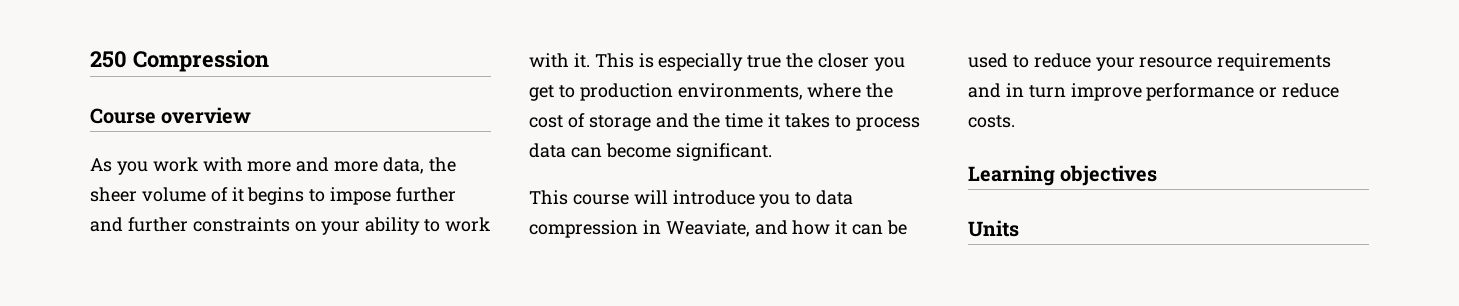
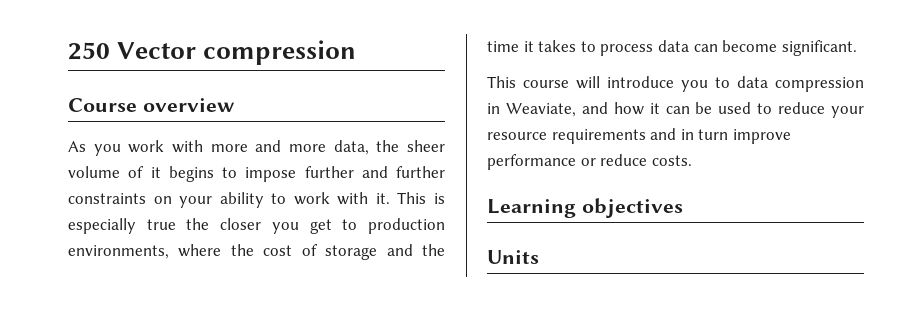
- 250 Compression
+ 250 Vector compression

